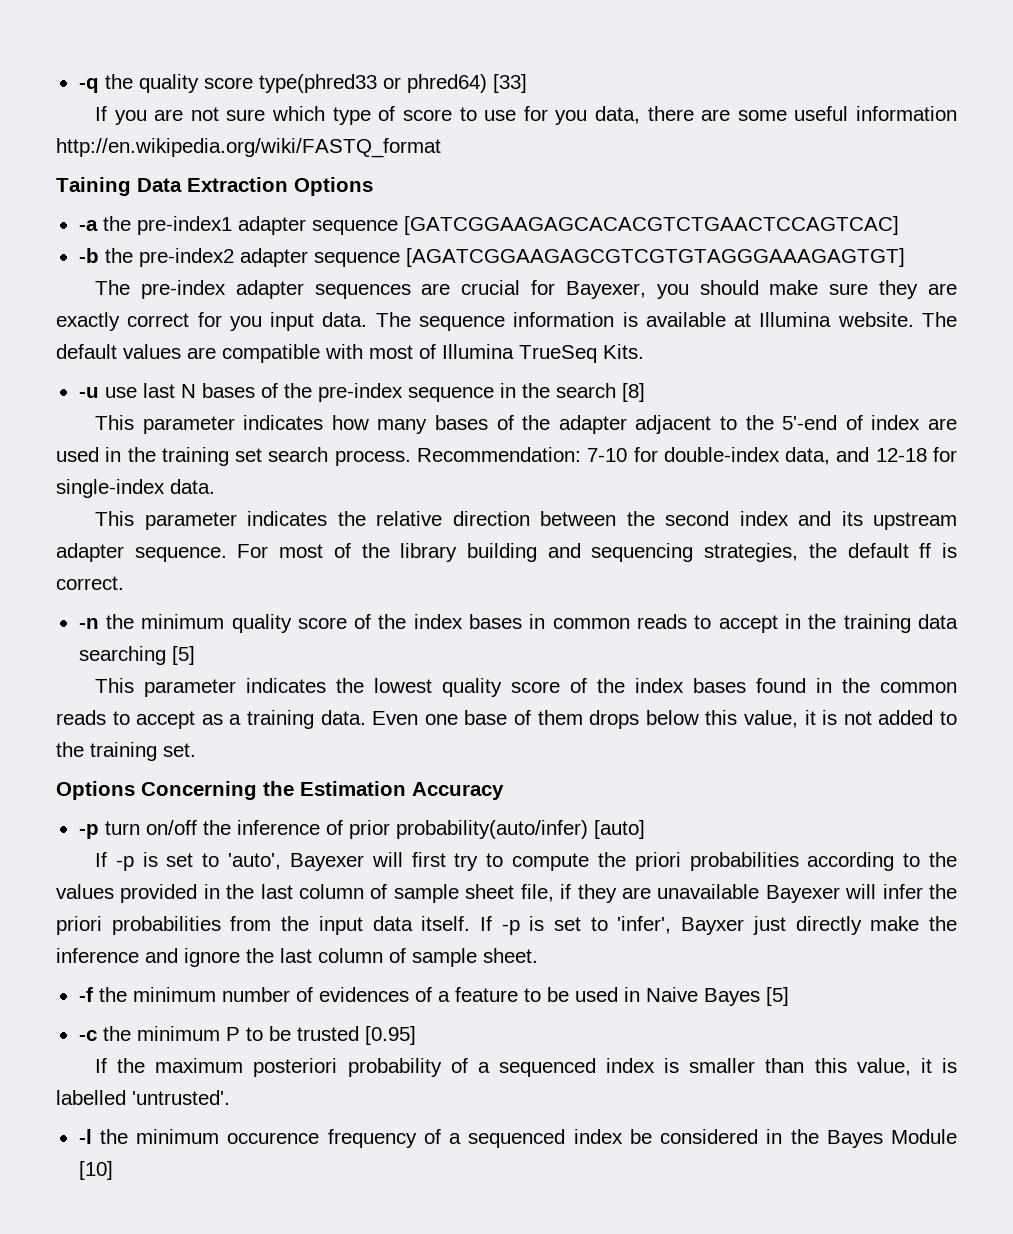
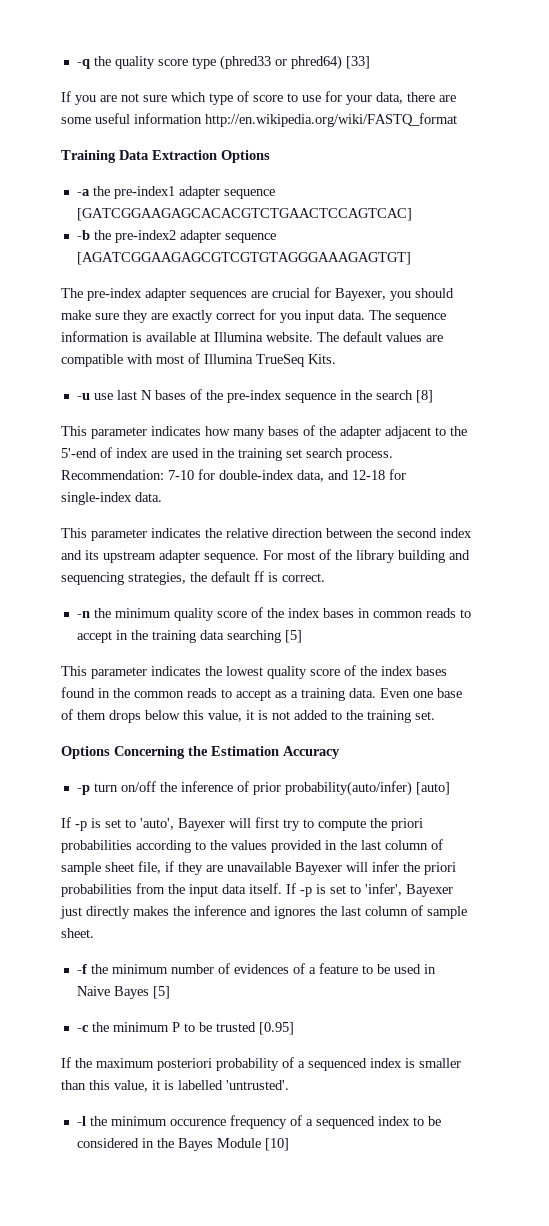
- -q the quality score type(phred33 or phred64) [33]
+ -q the quality score type (phred33 or phred64) [33]
- If you are not sure which type of score to use for you data, there are some useful information http://en.wikipedia.org/wiki/FASTQ_format
+ If you are not sure which type of score to use for your data, there are some useful information http://en.wikipedia.org/wiki/FASTQ_format
- Taining Data Extraction Options
+ Training Data Extraction Options
- If -p is set to 'infer', Bayxer just directly make the inference and ignore the last column of sample sheet.
+ If -p is set to 'infer', Bayexer just directly makes the inference and ignores the last column of sample sheet.
- -l the minimum occurence frequency of a sequenced index be considered in the Bayes Module [10]
+ -l the minimum occurence frequency of a sequenced index to be considered in the Bayes Module [10]

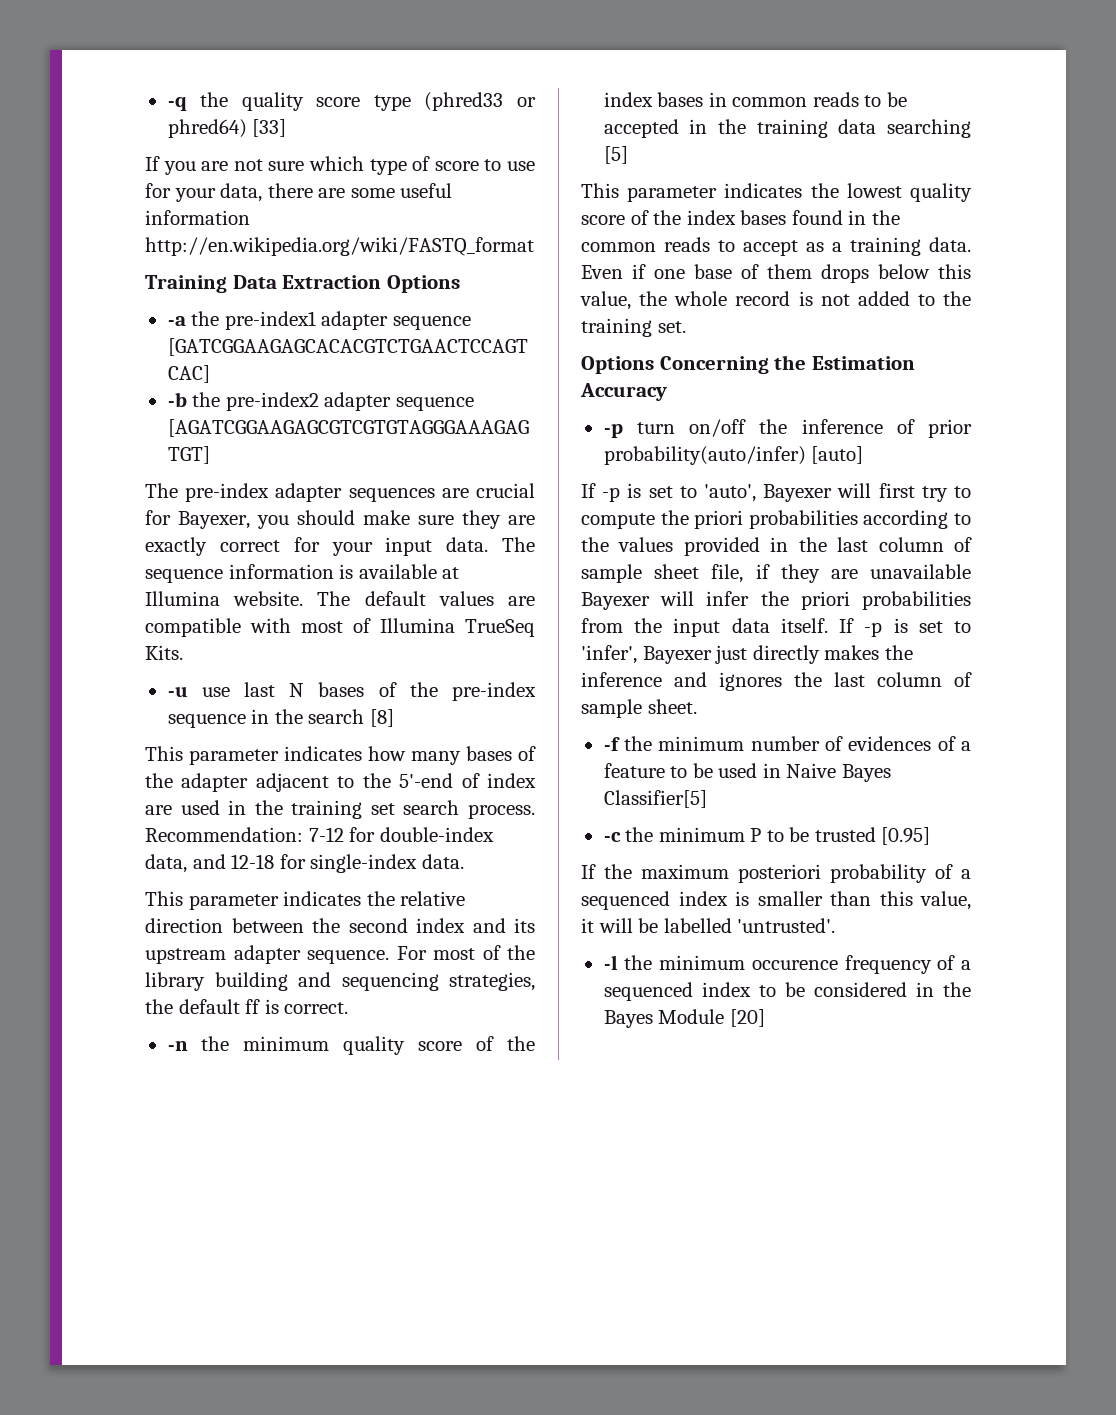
- The pre-index adapter sequences are crucial for Bayexer, you should make sure they are exactly correct for you input data.
+ The pre-index adapter sequences are crucial for Bayexer, you should make sure they are exactly correct for your input data.
- Recommendation: 7-10 for double-index data, and 12-18 for single-index data.
+ Recommendation: 7-12 for double-index data, and 12-18 for single-index data.
- -n the minimum quality score of the index bases in common reads to accept in the training data searching [5]
+ -n the minimum quality score of the index bases in common reads to be accepted in the training data searching [5]
- Even one base of them drops below this value, it is not added to the training set.
+ Even if one base of them drops below this value, the whole record is not added to the training set.
- -f the minimum number of evidences of a feature to be used in Naive Bayes [5]
+ -f the minimum number of evidences of a feature to be used in Naive Bayes Classifier[5]
- If the maximum posteriori probability of a sequenced index is smaller than this value, it is labelled 'untrusted'.
+ If the maximum posteriori probability of a sequenced index is smaller than this value, it will be labelled 'untrusted'.
- -l the minimum occurence frequency of a sequenced index to be considered in the Bayes Module [10]
+ -l the minimum occurence frequency of a sequenced index to be considered in the Bayes Module [20]

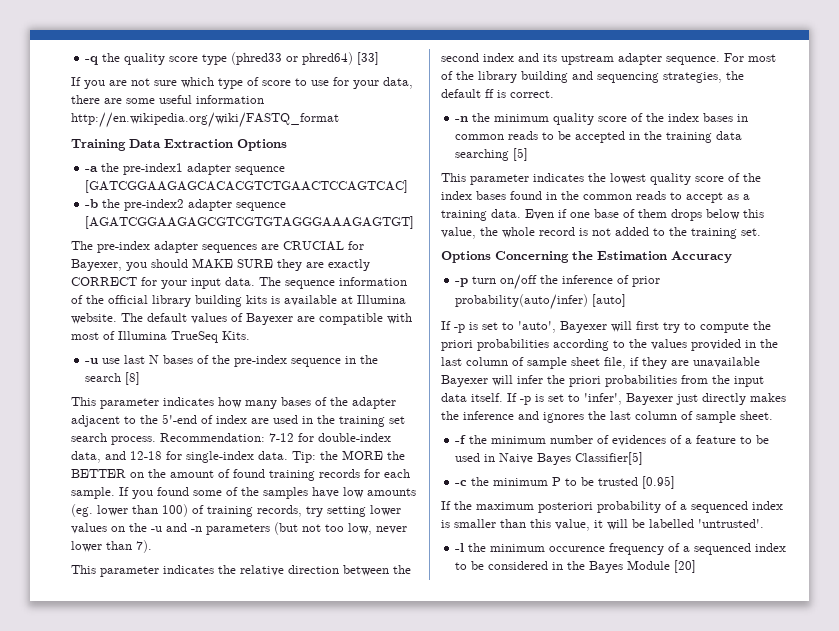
- The pre-index adapter sequences are crucial for Bayexer, you should make sure they are exactly correct for your input data.
+ The pre-index adapter sequences are CRUCIAL for Bayexer, you should MAKE SURE they are exactly CORRECT for your input data.
- The sequence information is available at Illumina website.
+ The sequence information of the official library building kits is available at Illumina website.
- The default values are compatible with most of Illumina TrueSeq Kits.
+ The default values of Bayexer are compatible with most of Illumina TrueSeq Kits.
+ Tip: the MORE the BETTER on the amount of found training records for each sample. If you found some of the samples have low amounts (eg. lower than 100) of training records, try setting lower values on the -u and -n parameters (but not too low, never lower than 7).

